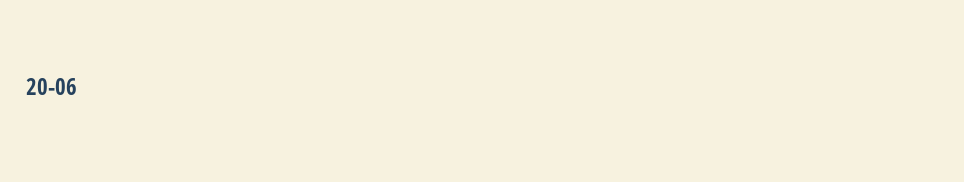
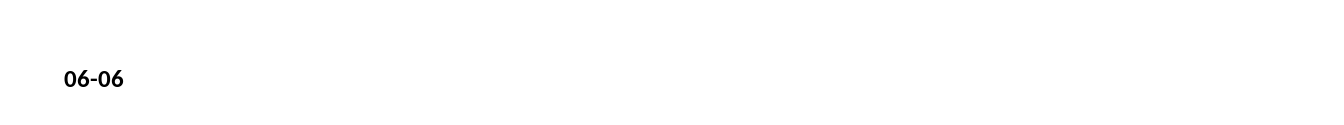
- 20-06
+ 06-06

